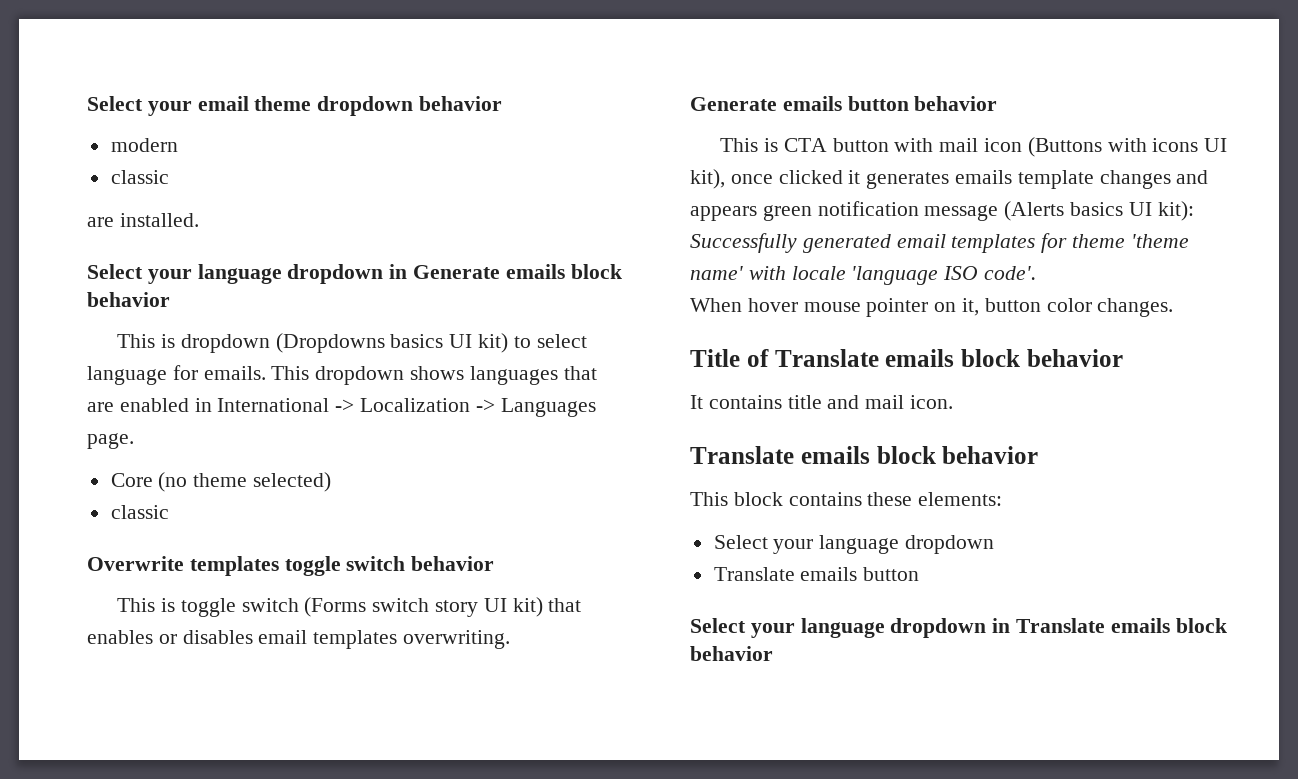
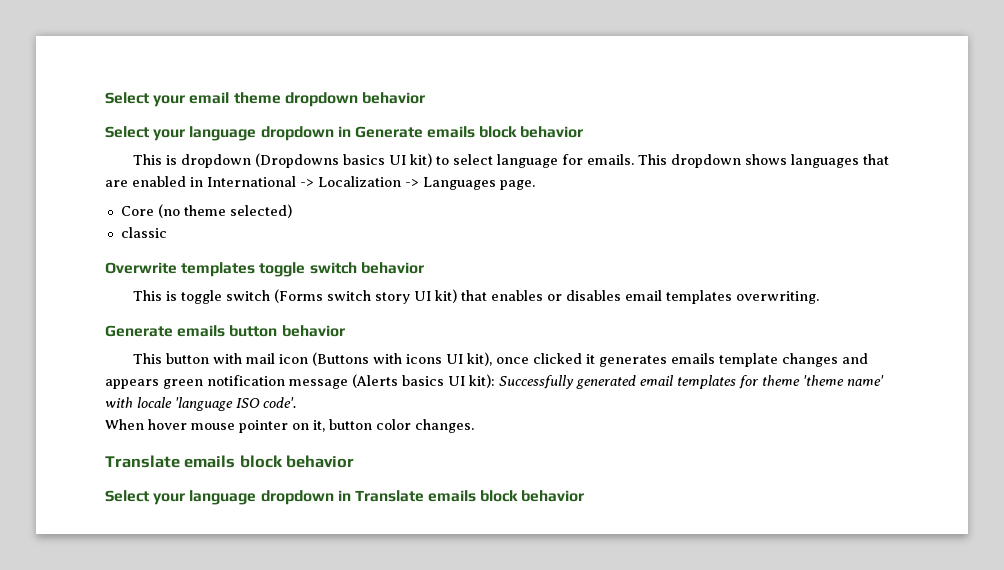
- modern
- classic
- are installed.
- This is CTA button with mail icon (Buttons with icons UI kit), once clicked it generates emails template changes and appears green notification message (Alerts basics UI kit): Successfully generated email templates for theme 'theme name' with locale 'language ISO code'.
+ This button with mail icon (Buttons with icons UI kit), once clicked it generates emails template changes and appears green notification message (Alerts basics UI kit): Successfully generated email templates for theme 'theme name' with locale 'language ISO code'.
  When hover mouse pointer on it, button color changes.
- Title of Translate emails block behavior
- It contains title and mail icon.
  Translate emails block behavior
- This block contains these elements:
- Select your language dropdown
- Translate emails button

